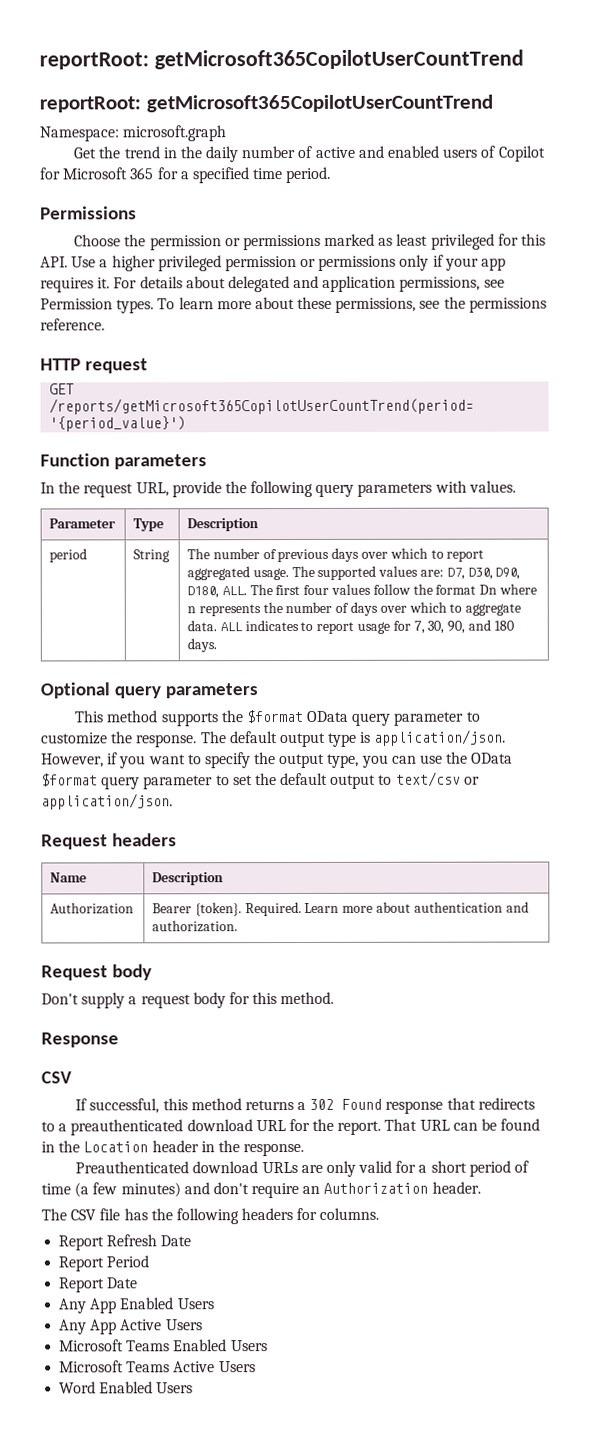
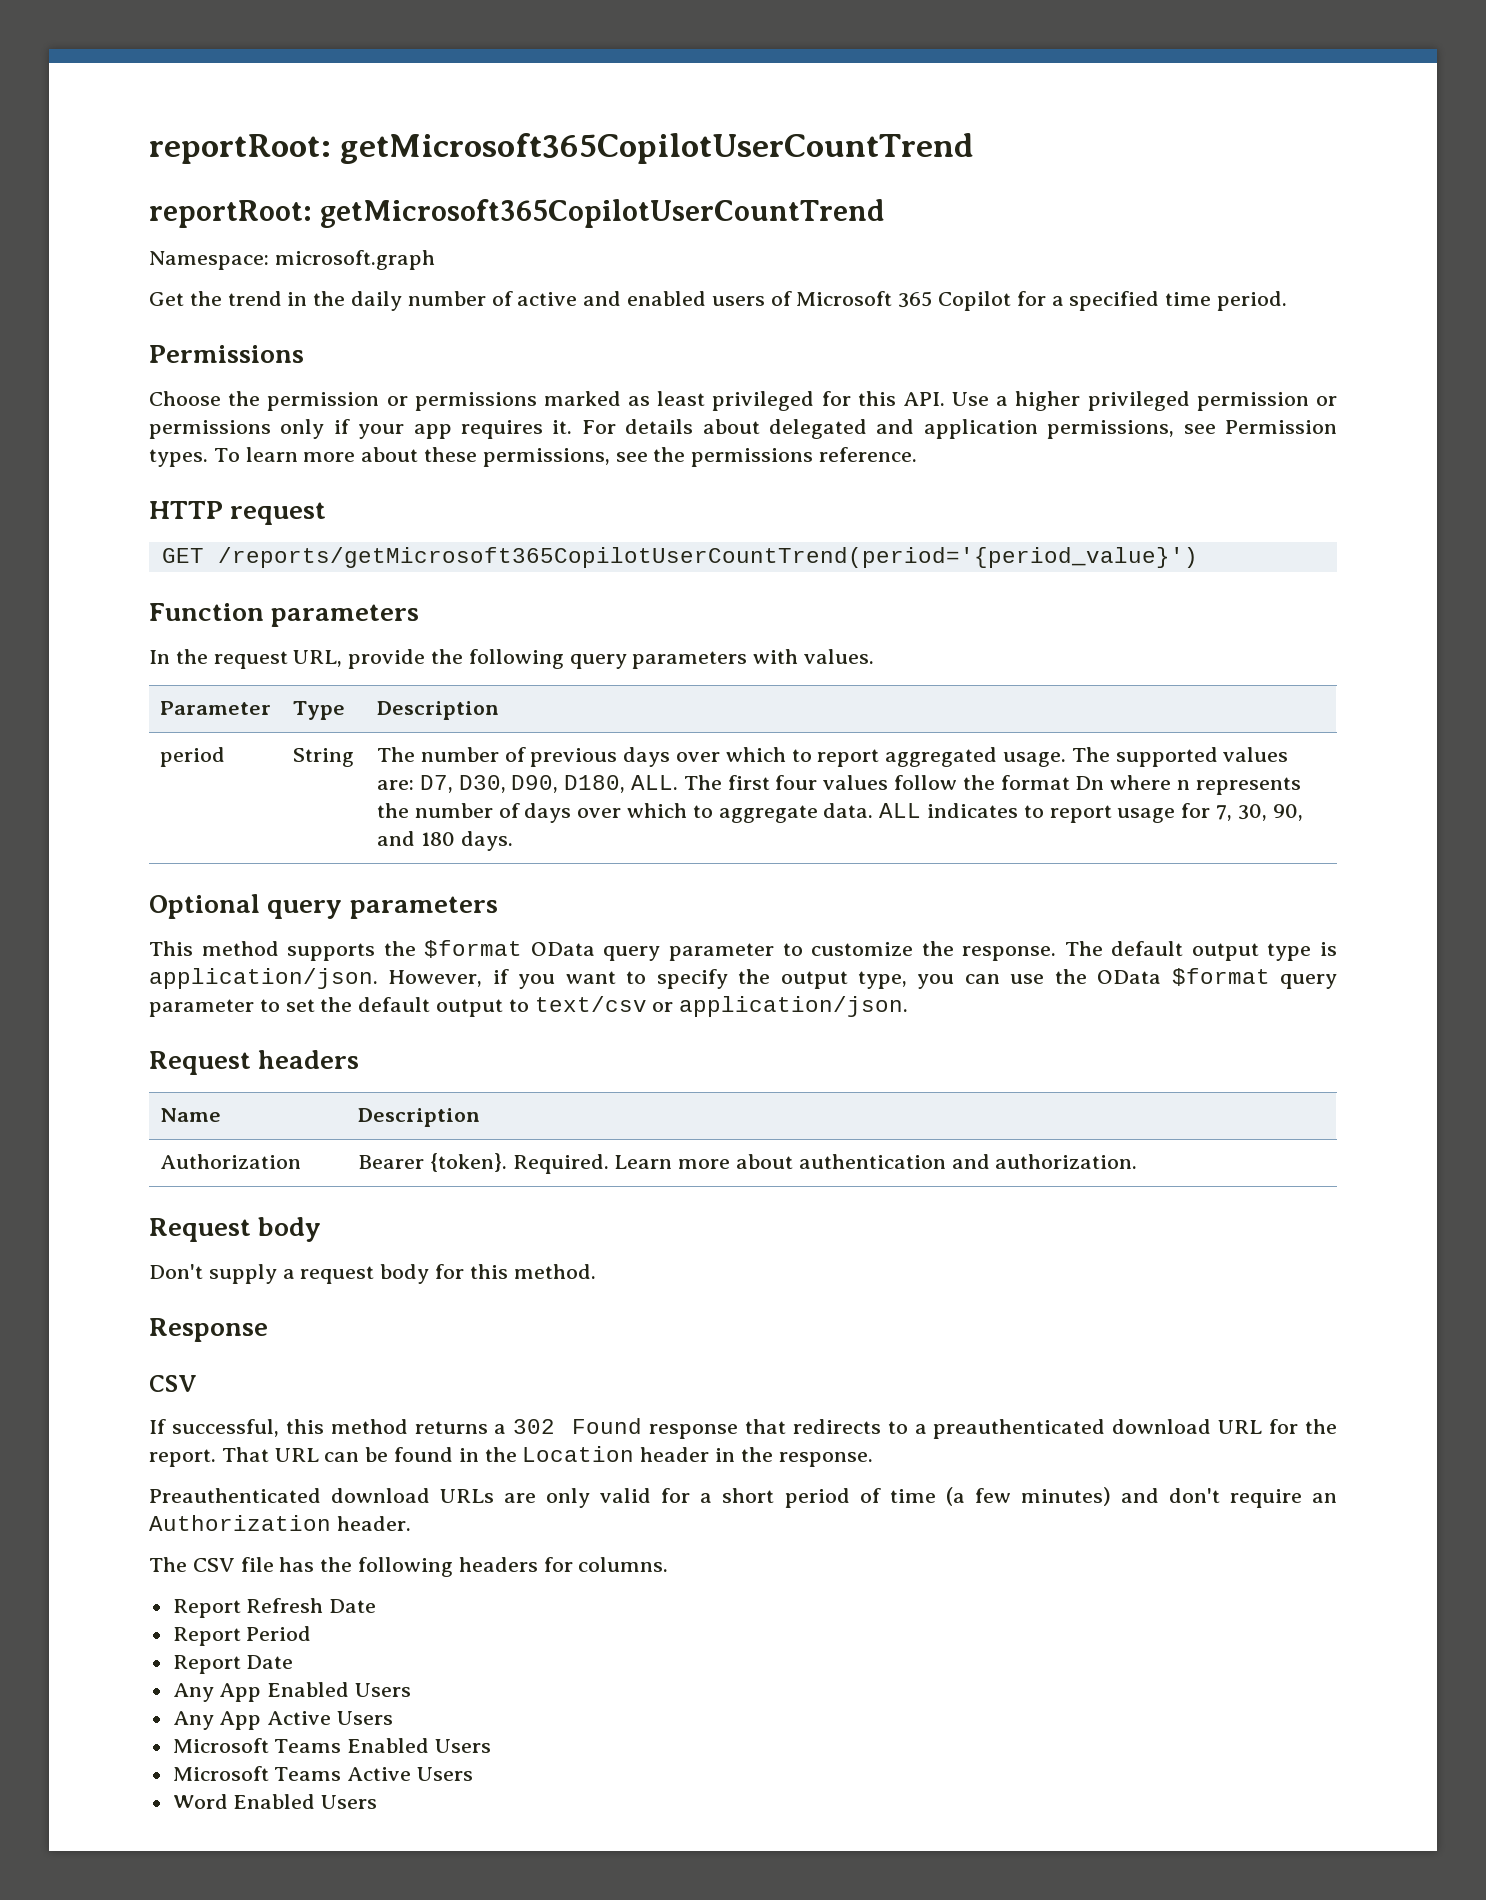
- Get the trend in the daily number of active and enabled users of Copilot for Microsoft 365 for a specified time period.
+ Get the trend in the daily number of active and enabled users of Microsoft 365 Copilot for a specified time period.

